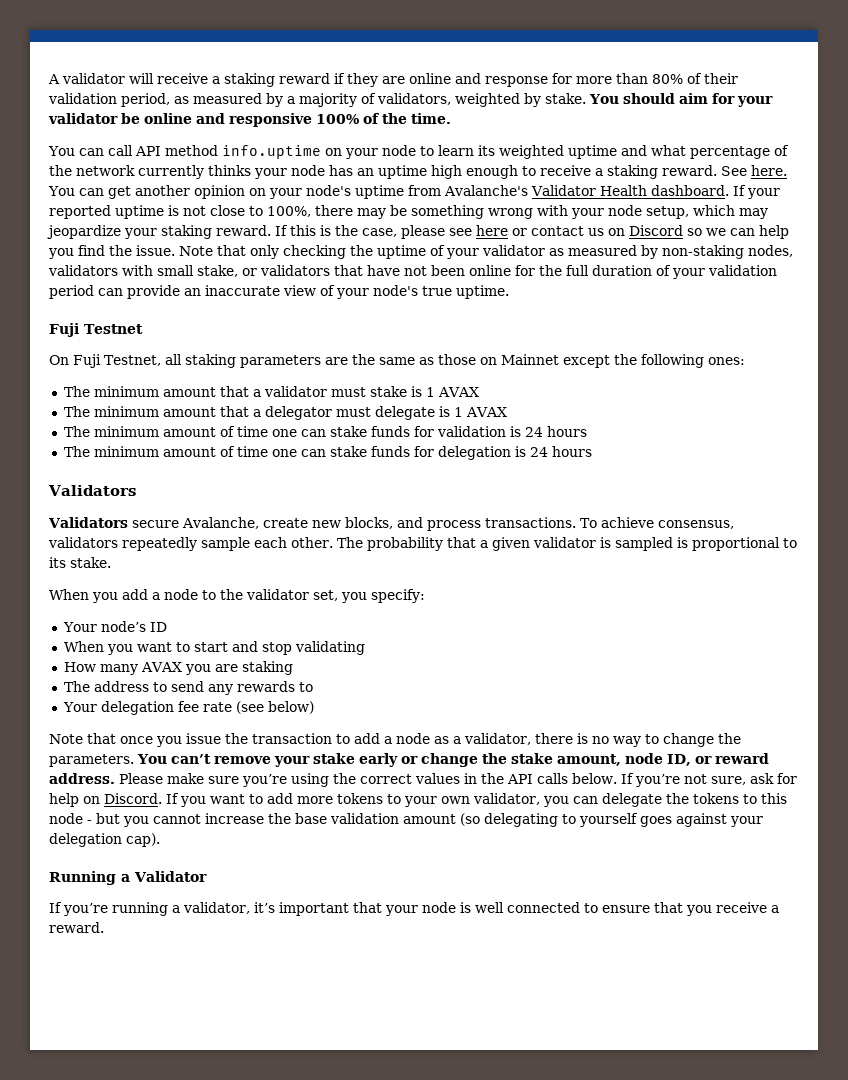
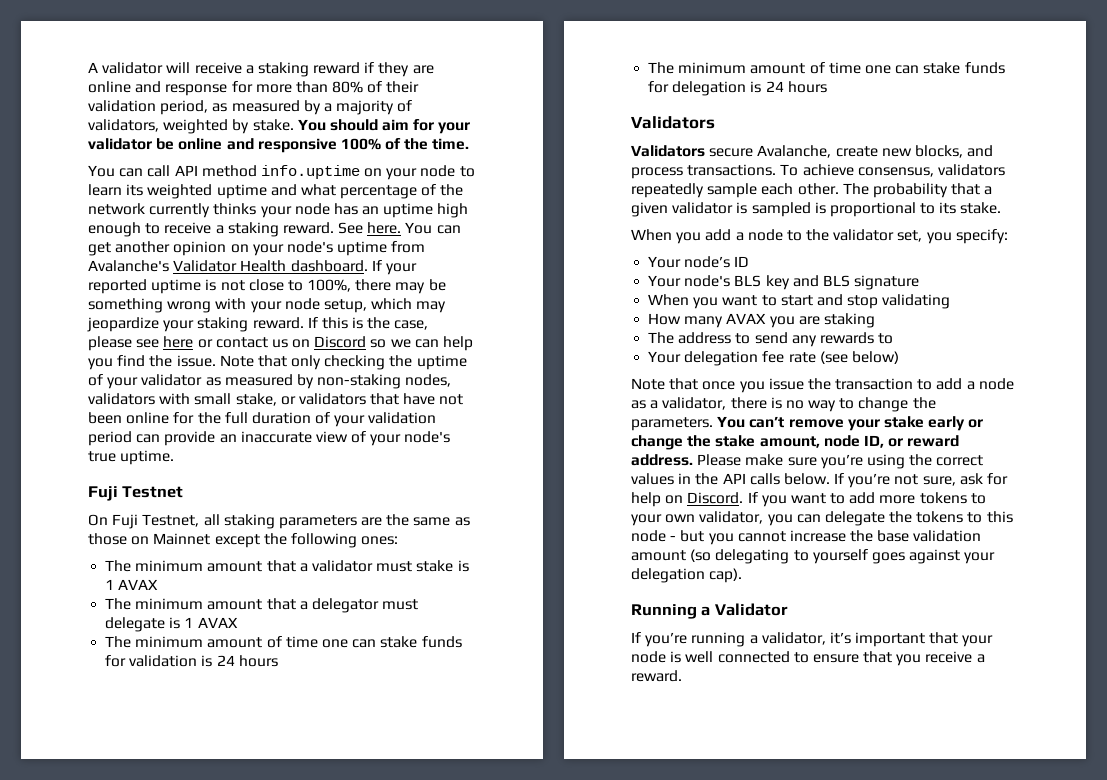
+ Your node's BLS key and BLS signature

